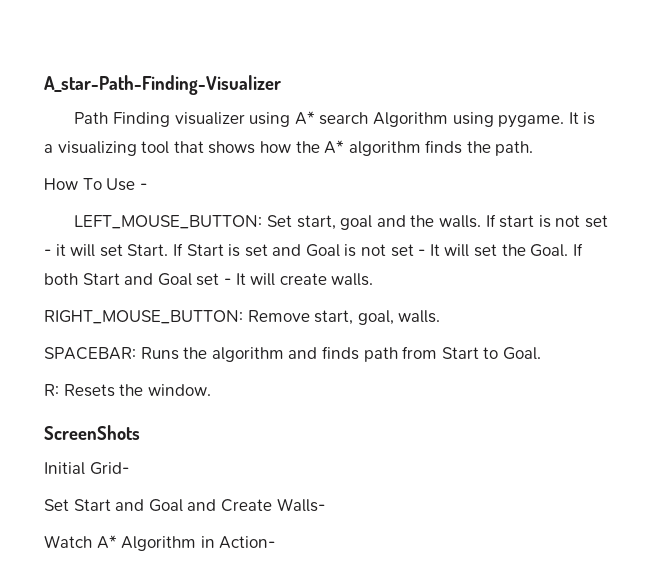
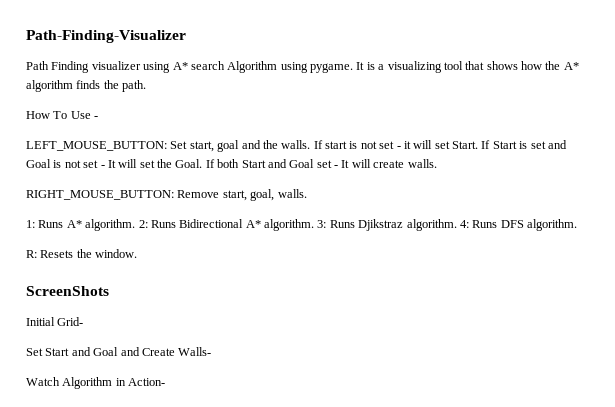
- A_star-Path-Finding-Visualizer
+ Path-Finding-Visualizer
- SPACEBAR: Runs the algorithm and finds path from Start to Goal.
+ 1: Runs A* algorithm. 2: Runs Bidirectional A* algorithm. 3: Runs Djikstraz algorithm. 4: Runs DFS algorithm.
- Watch A* Algorithm in Action-
+ Watch Algorithm in Action-

